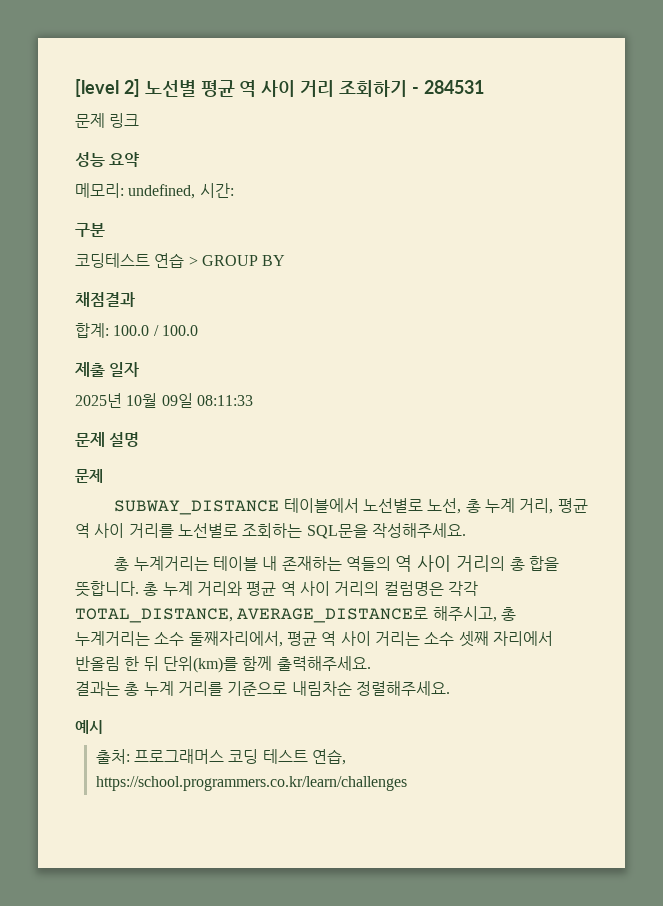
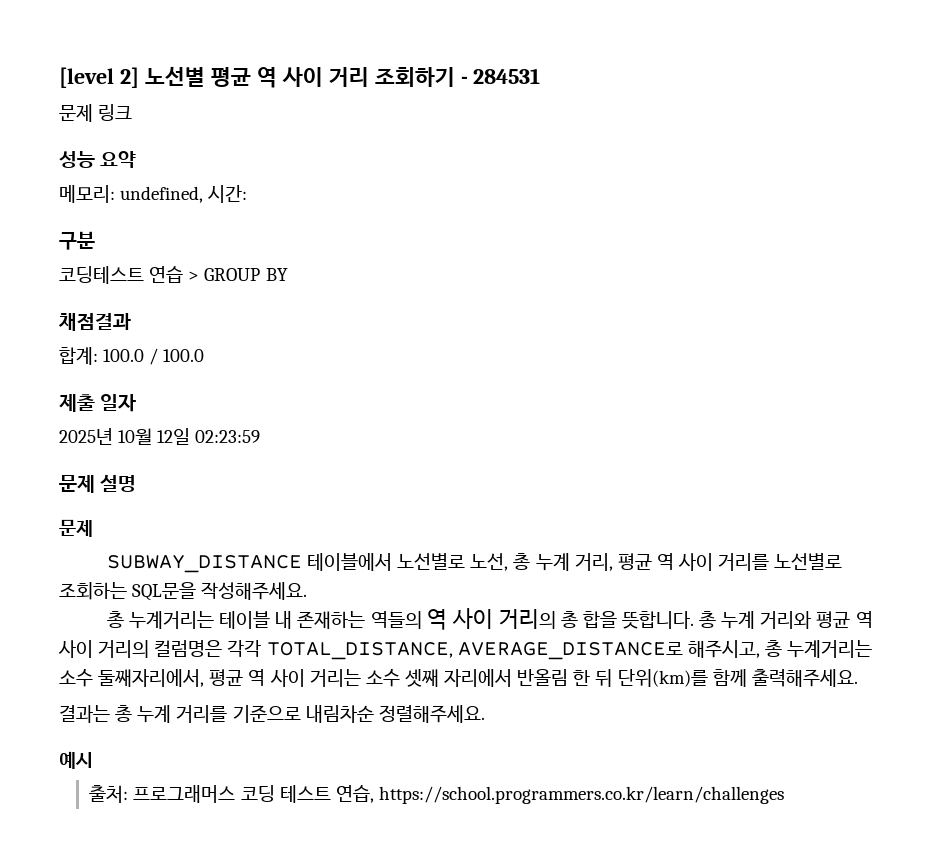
- 2025년 10월 09일 08:11:33
+ 2025년 10월 12일 02:23:59

